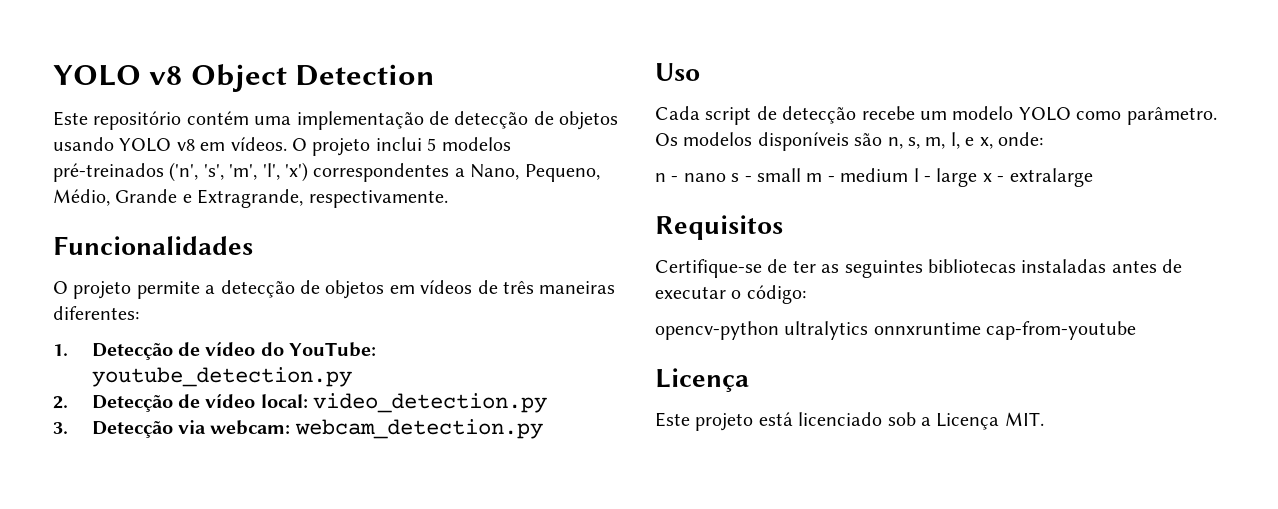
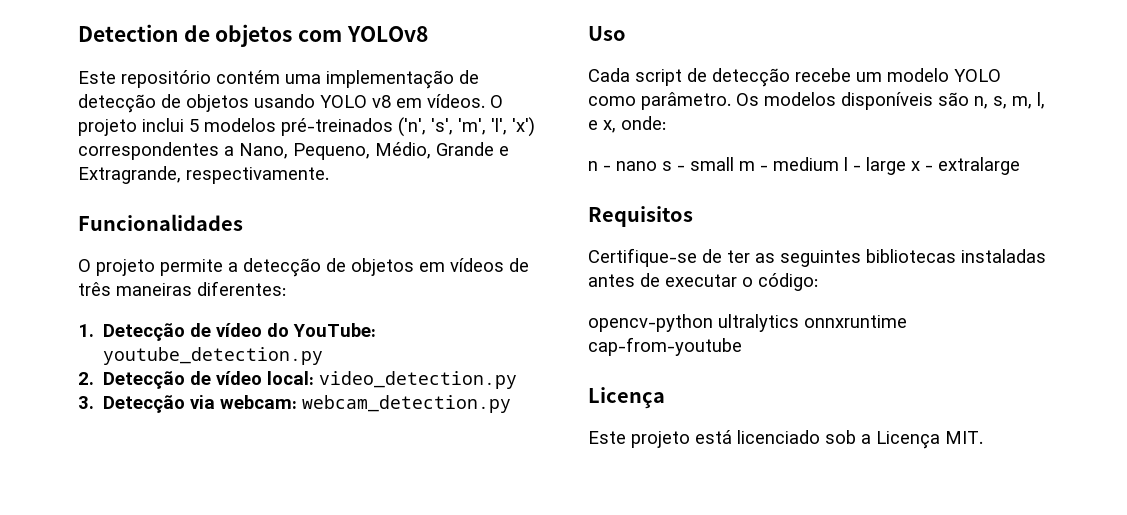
- YOLO v8 Object Detection
+ Detection de objetos com YOLOv8

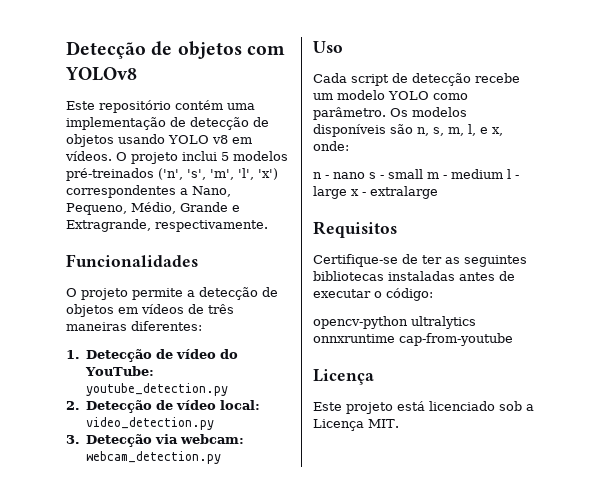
- Detection de objetos com YOLOv8
+ Detecção de objetos com YOLOv8

